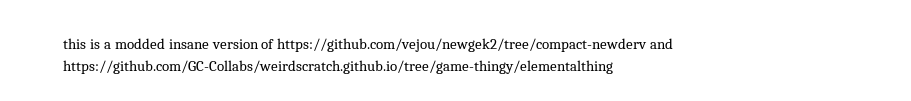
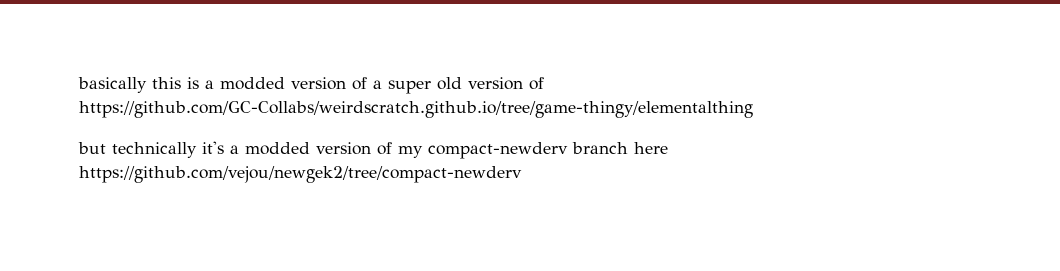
- this is a modded insane version of https://github.com/vejou/newgek2/tree/compact-newderv and https://github.com/GC-Collabs/weirdscratch.github.io/tree/game-thingy/elementalthing
+ basically this is a modded version of a super old version of https://github.com/GC-Collabs/weirdscratch.github.io/tree/game-thingy/elementalthing
+ but technically it's a modded version of my compact-newderv branch here https://github.com/vejou/newgek2/tree/compact-newderv

